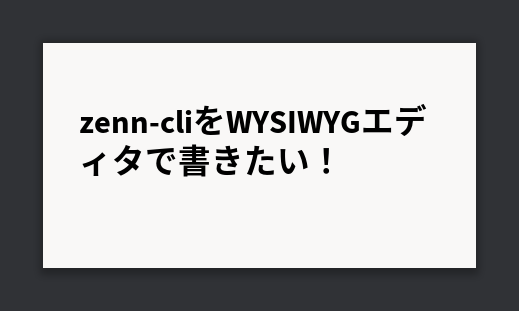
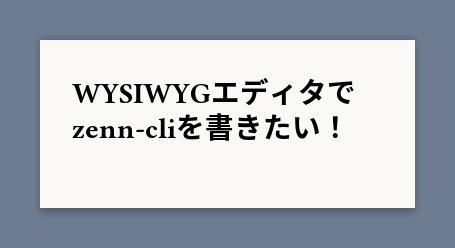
- zenn-cliをWYSIWYGエディタで書きたい！
+ WYSIWYGエディタでzenn-cliを書きたい！

